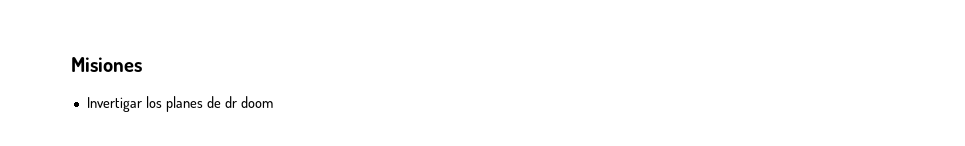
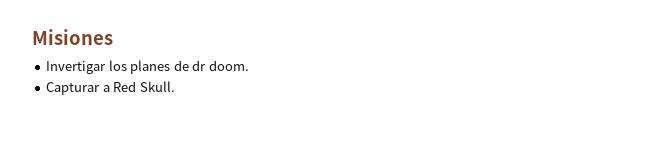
- Invertigar los planes de dr doom
+ Invertigar los planes de dr doom.
+ Capturar a Red Skull.

